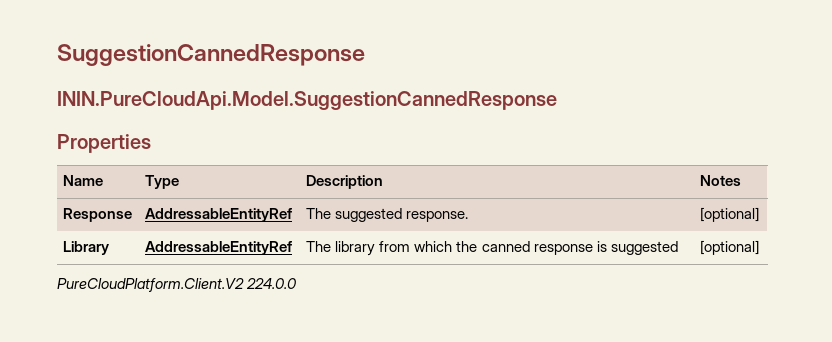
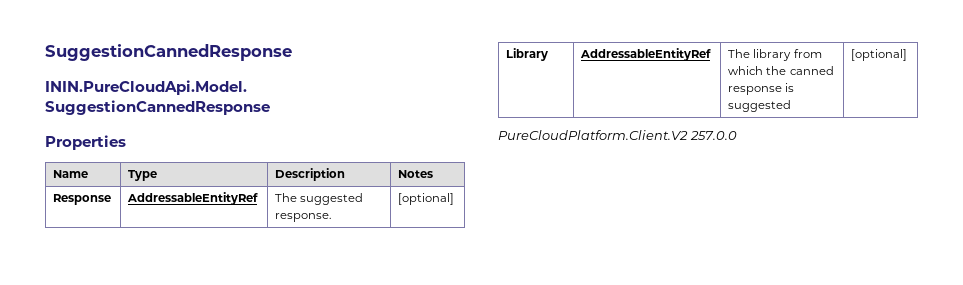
- PureCloudPlatform.Client.V2 224.0.0
+ PureCloudPlatform.Client.V2 257.0.0

